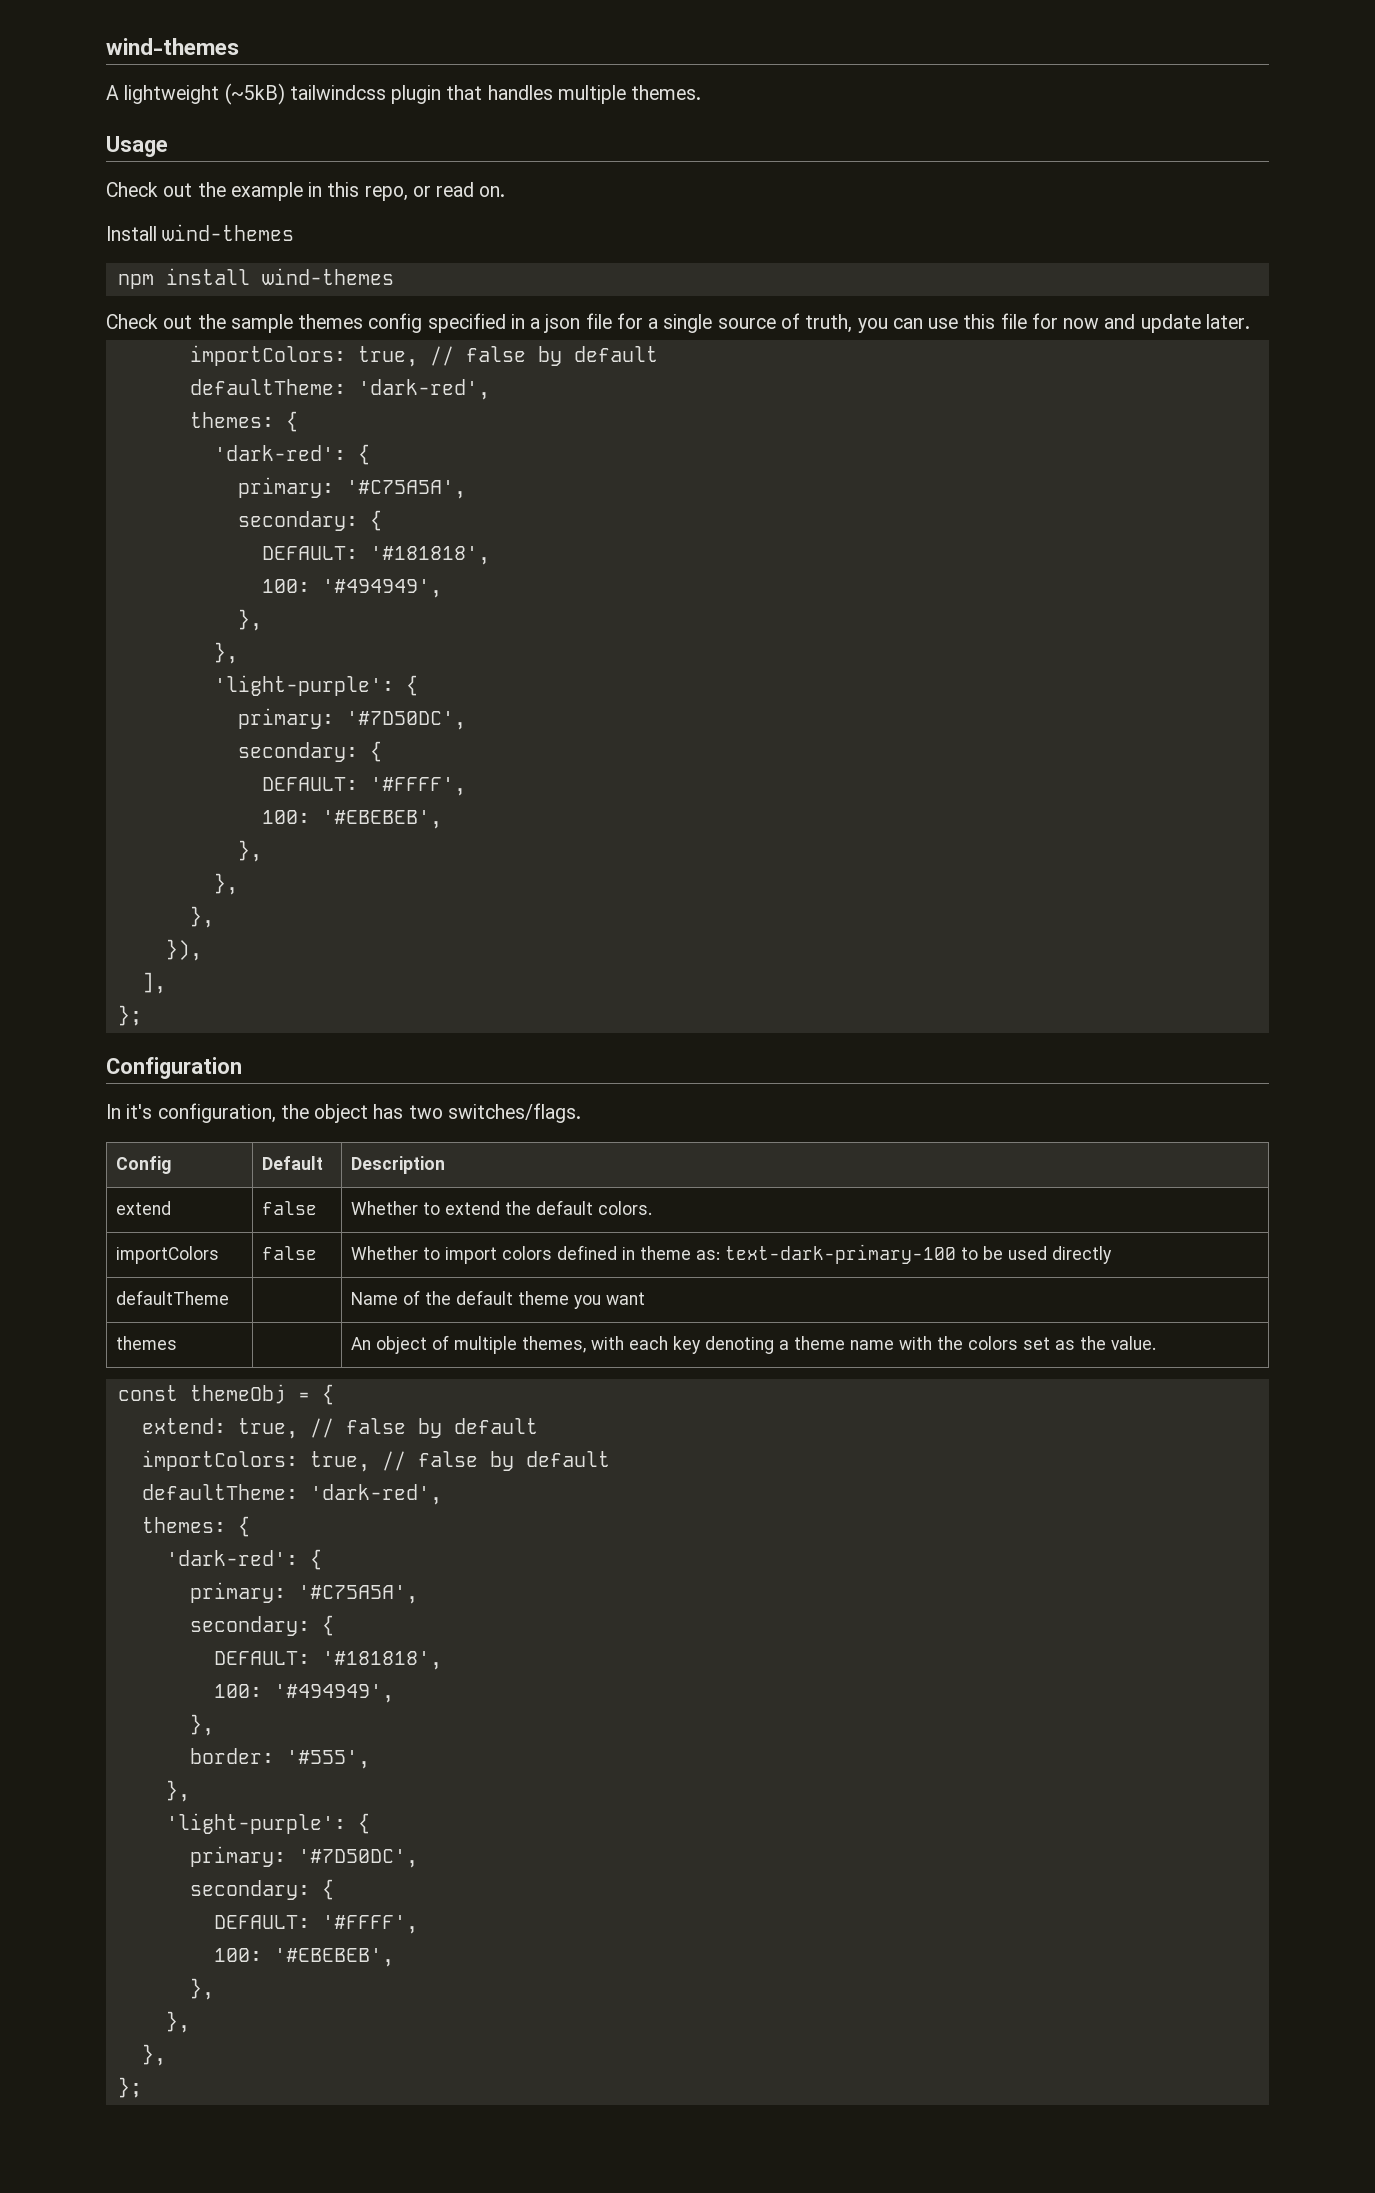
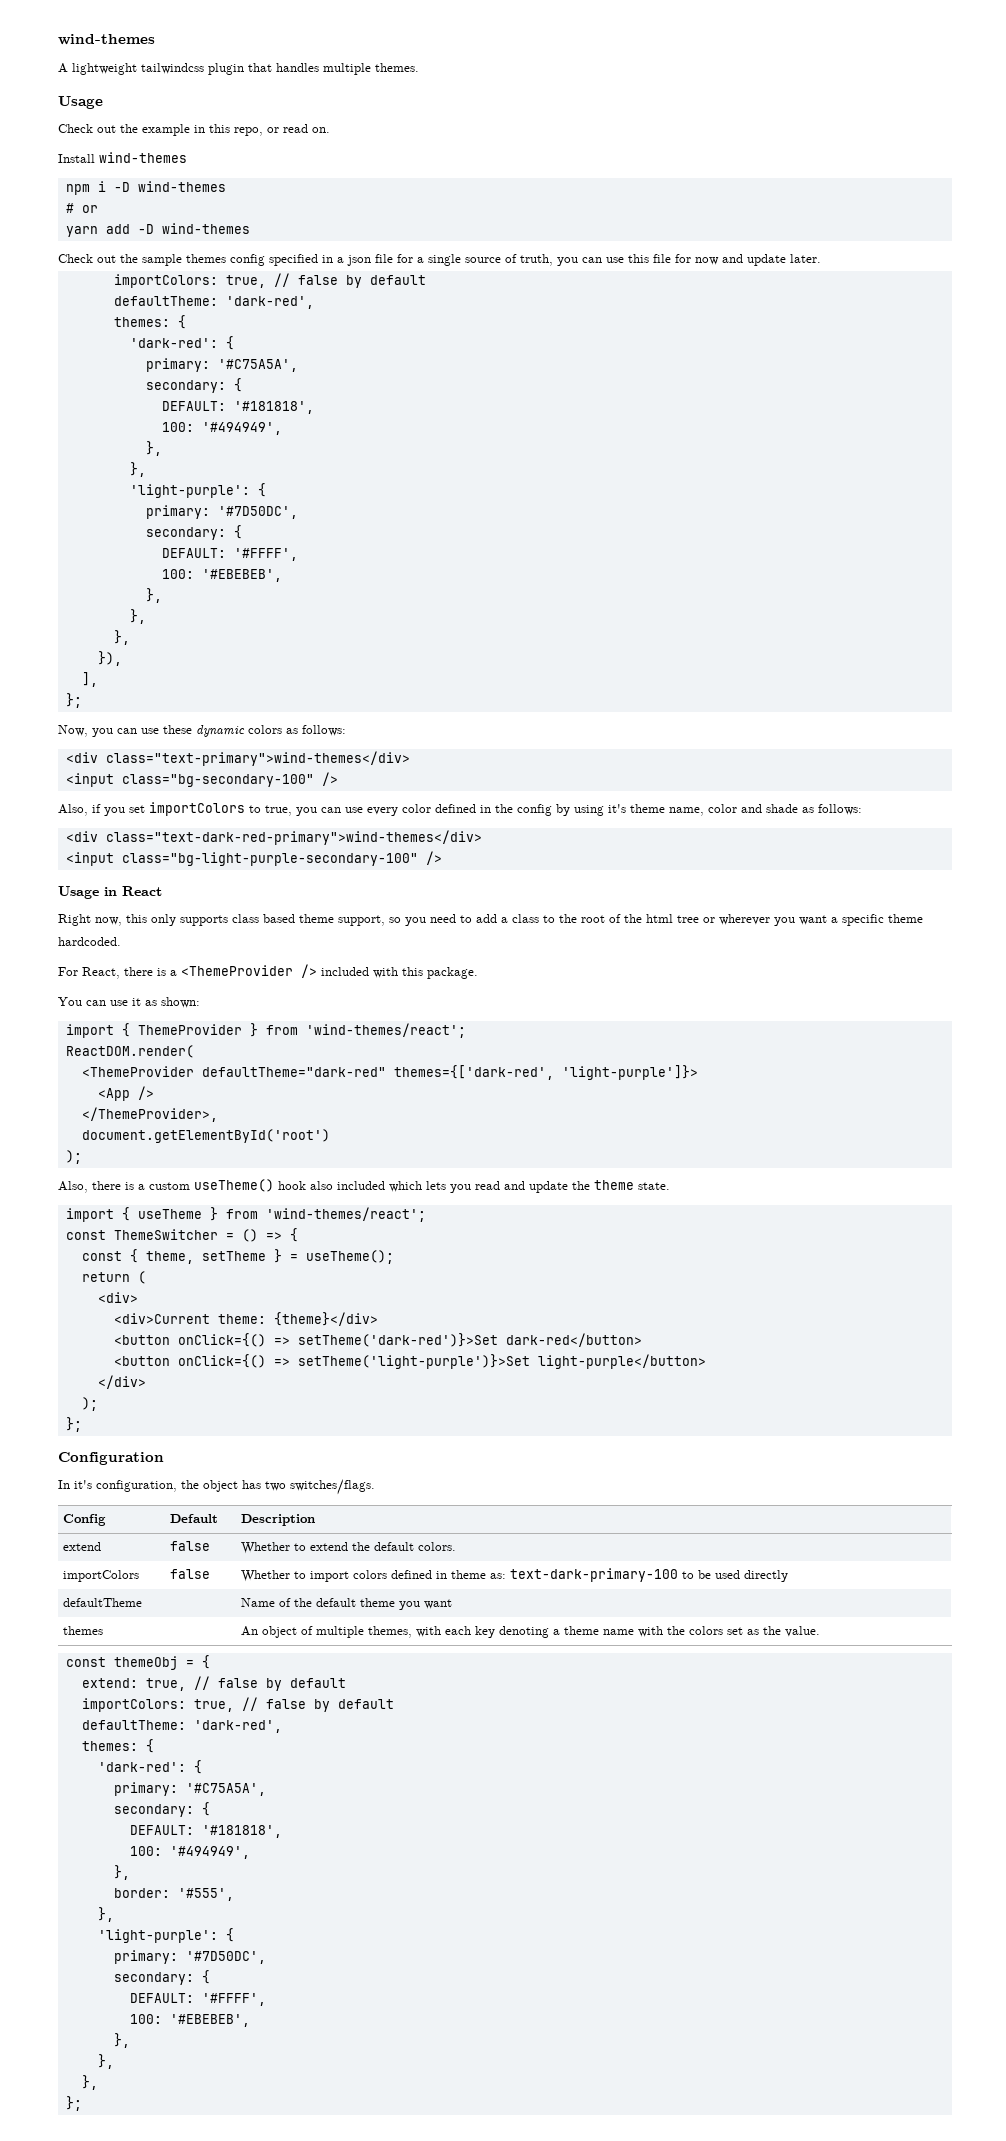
- A lightweight (~5kB) tailwindcss plugin that handles multiple themes.
+ A lightweight tailwindcss plugin that handles multiple themes.
- npm install wind-themes
+ npm i -D wind-themes
+ # or
+ yarn add -D wind-themes
+ Now, you can use these dynamic colors as follows:
+ <div class="text-primary">wind-themes</div>
+ <input class="bg-secondary-100" />
+ Also, if you set importColors to true, you can use every color defined in the config by using it's theme name, color and shade as follows:
+ <div class="text-dark-red-primary">wind-themes</div>
+ <input class="bg-light-purple-secondary-100" />
+ Usage in React
+ Right now, this only supports class based theme support, so you need to add a class to the root of the html tree or wherever you want a specific theme hardcoded.
+ For React, there is a <ThemeProvider /> included with this package.
+ You can use it as shown:
+ import { ThemeProvider } from 'wind-themes/react';
+ ReactDOM.render(
+ <ThemeProvider defaultTheme="dark-red" themes={['dark-red', 'light-purple']}>
+ <App />
+ </ThemeProvider>,
+ document.getElementById('root')
+ );
+ Also, there is a custom useTheme() hook also included which lets you read and update the theme state.
+ import { useTheme } from 'wind-themes/react';
+ const ThemeSwitcher = () => {
+ const { theme, setTheme } = useTheme();
+ return (
+ <div>
+ <div>Current theme: {theme}</div>
+ <button onClick={() => setTheme('dark-red')}>Set dark-red</button>
+ <button onClick={() => setTheme('light-purple')}>Set light-purple</button>
+ </div>
+ );
+ };

